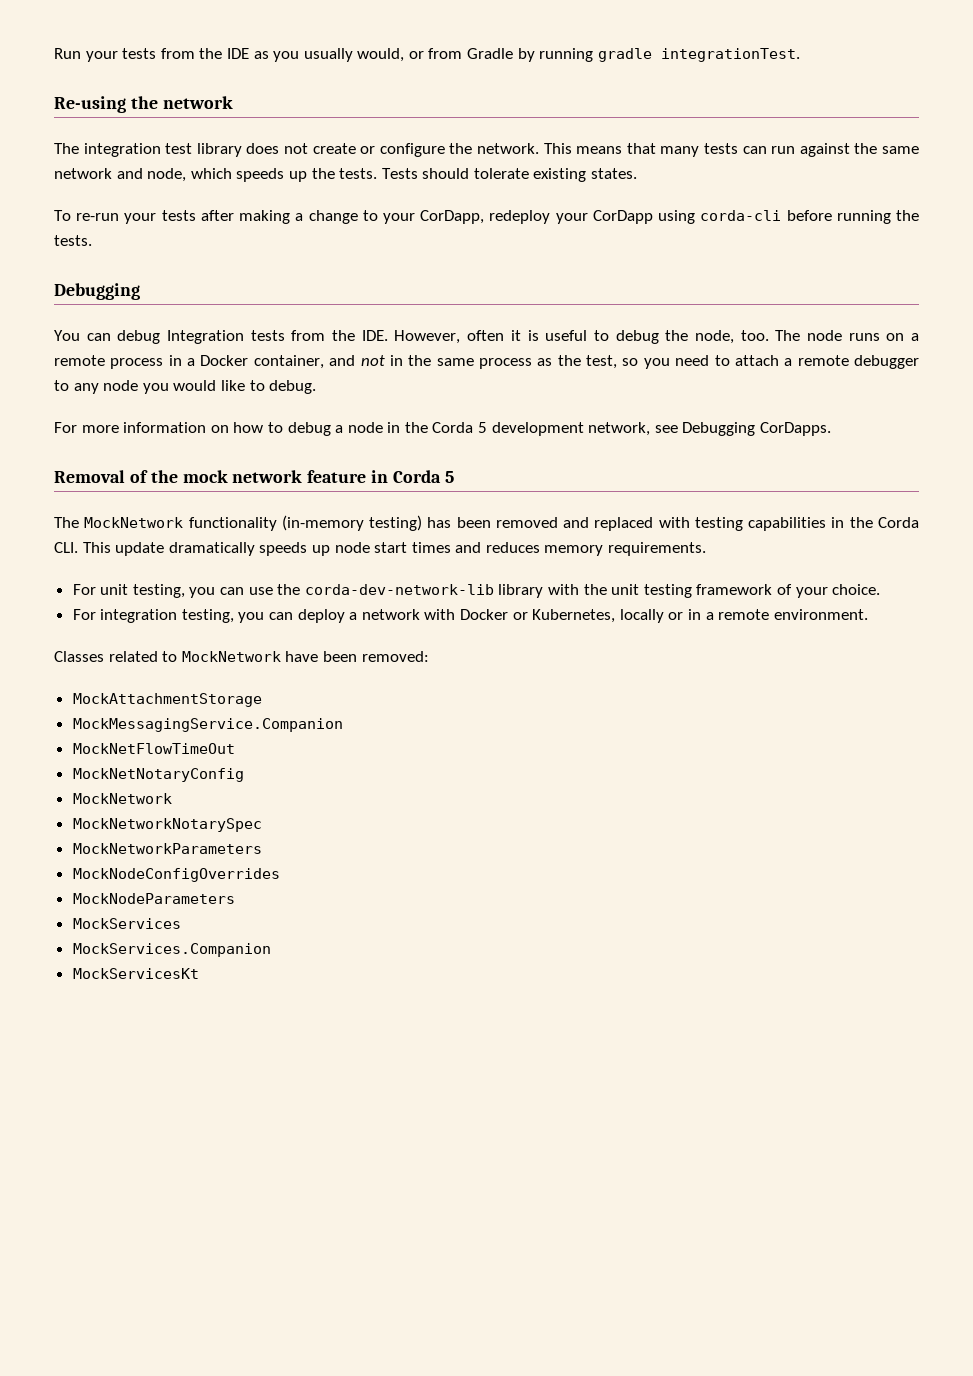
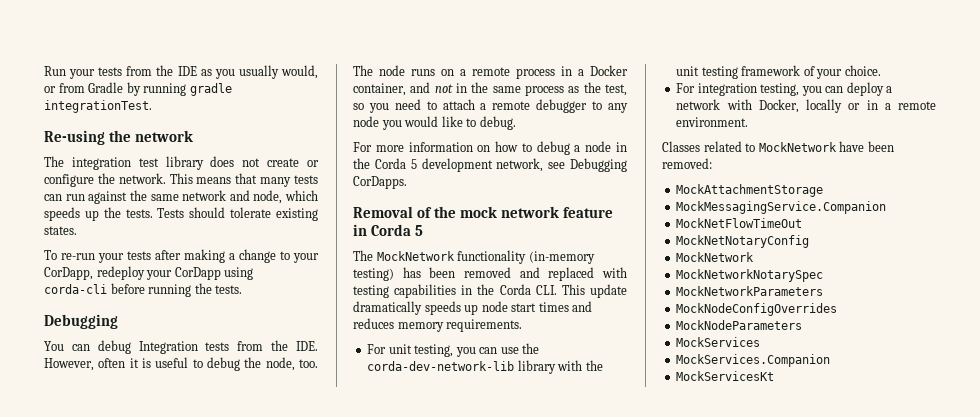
- For integration testing, you can deploy a network with Docker or Kubernetes, locally or in a remote environment.
+ For integration testing, you can deploy a network with Docker, locally or in a remote environment.

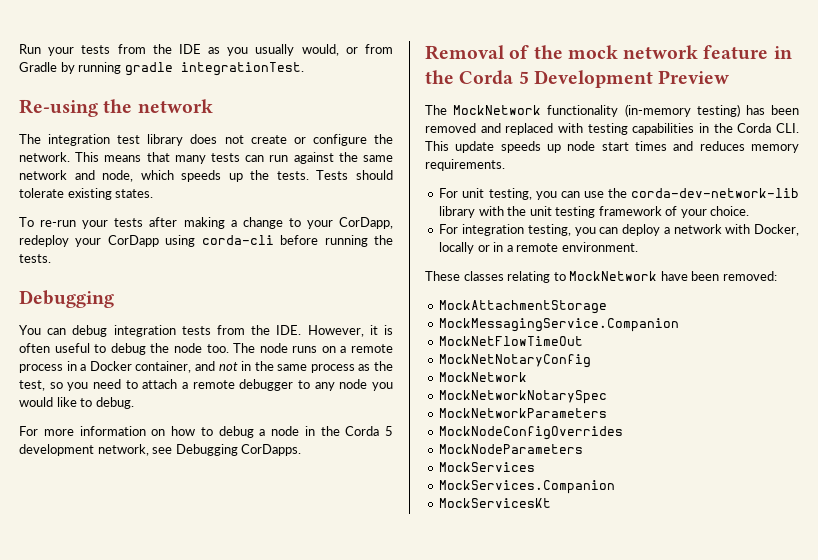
- You can debug Integration tests from the IDE. However, often it is useful to debug the node, too.
+ You can debug integration tests from the IDE. However, it is often useful to debug the node too.
- Removal of the mock network feature in Corda 5
+ Removal of the mock network feature in the Corda 5 Development Preview
- The MockNetwork functionality (in-memory testing) has been removed and replaced with testing capabilities in the Corda CLI. This update dramatically speeds up node start times and reduces memory requirements.
+ The MockNetwork functionality (in-memory testing) has been removed and replaced with testing capabilities in the Corda CLI. This update speeds up node start times and reduces memory requirements.
- Classes related to MockNetwork have been removed:
+ These classes relating to MockNetwork have been removed:

